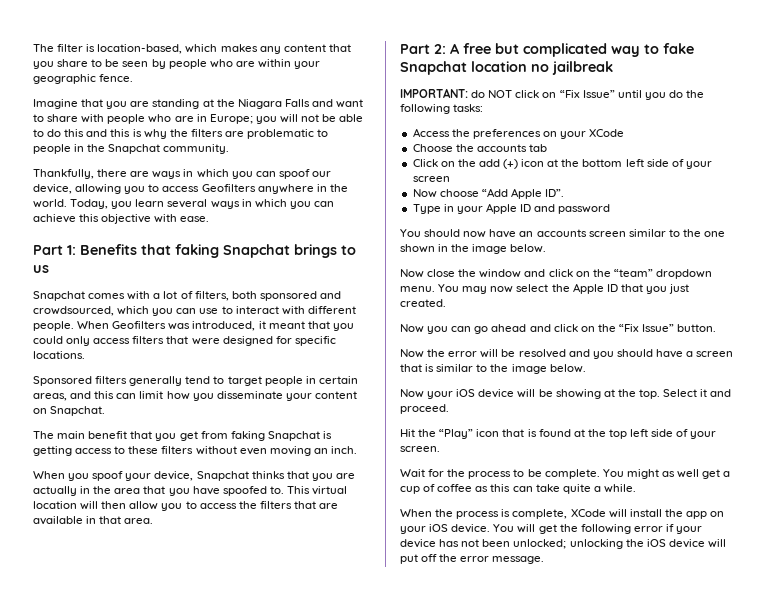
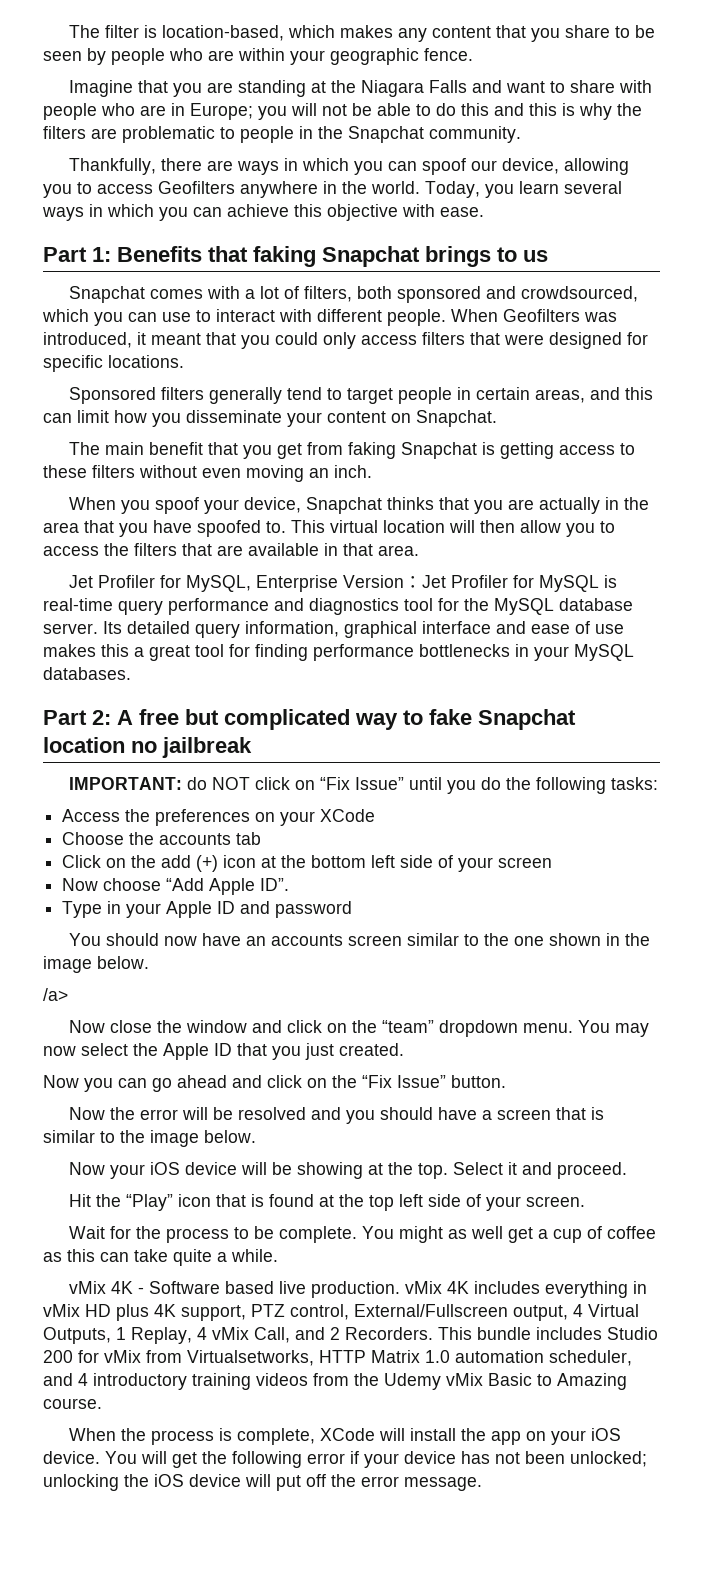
+ Jet Profiler for MySQL, Enterprise Version：Jet Profiler for MySQL is real-time query performance and diagnostics tool for the MySQL database server. Its detailed query information, graphical interface and ease of use makes this a great tool for finding performance bottlenecks in your MySQL databases.
+ /a>
+ vMix 4K - Software based live production. vMix 4K includes everything in vMix HD plus 4K support, PTZ control, External/Fullscreen output, 4 Virtual Outputs, 1 Replay, 4 vMix Call, and 2 Recorders. This bundle includes Studio 200 for vMix from Virtualsetworks, HTTP Matrix 1.0 automation scheduler, and 4 introductory training videos from the Udemy vMix Basic to Amazing course.

